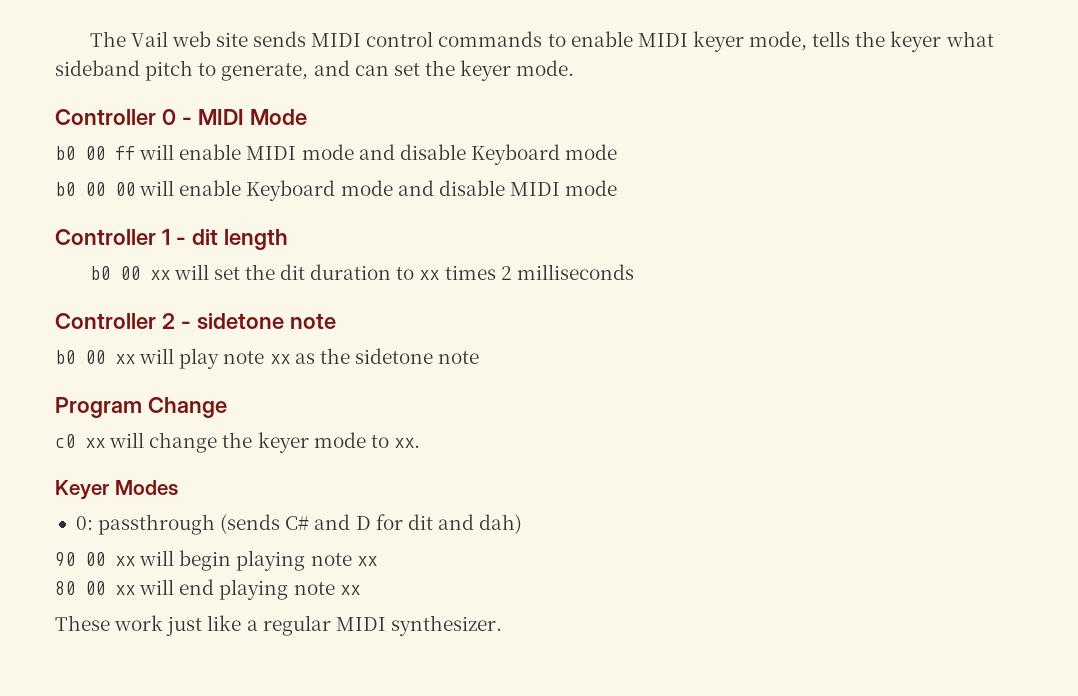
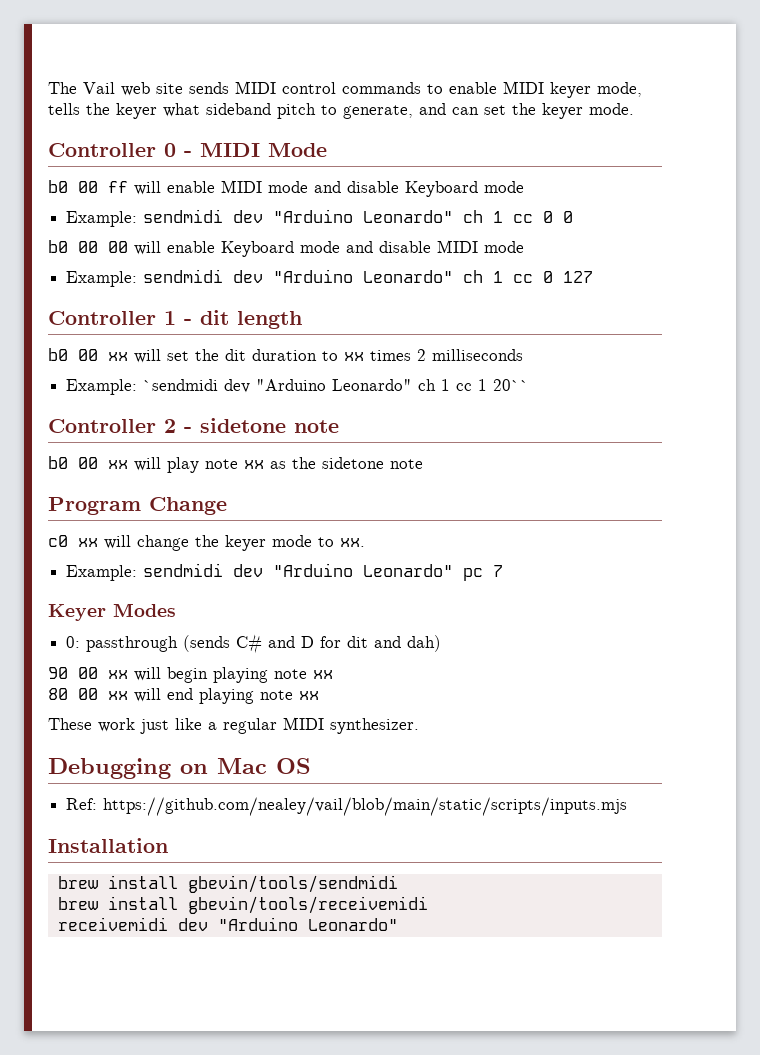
+ Example: sendmidi dev "Arduino Leonardo" ch 1 cc 0 0
+ Example: sendmidi dev "Arduino Leonardo" ch 1 cc 0 127
+ Example: `sendmidi dev "Arduino Leonardo" ch 1 cc 1 20``
+ Example: sendmidi dev "Arduino Leonardo" pc 7
+ Debugging on Mac OS
+ Ref: https://github.com/nealey/vail/blob/main/static/scripts/inputs.mjs
+ Installation
+ brew install gbevin/tools/sendmidi
+ brew install gbevin/tools/receivemidi
+ receivemidi dev "Arduino Leonardo"

